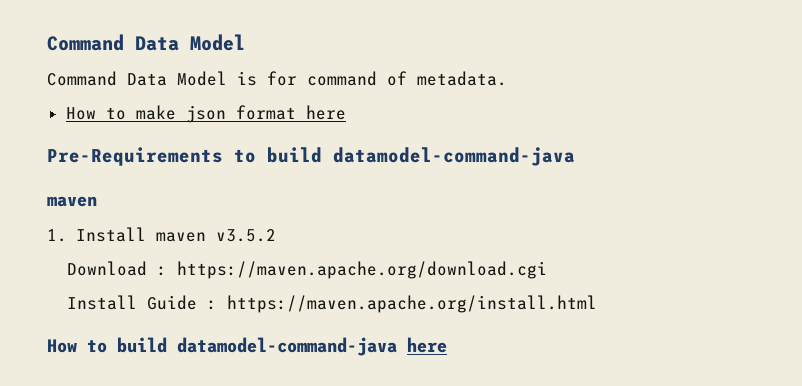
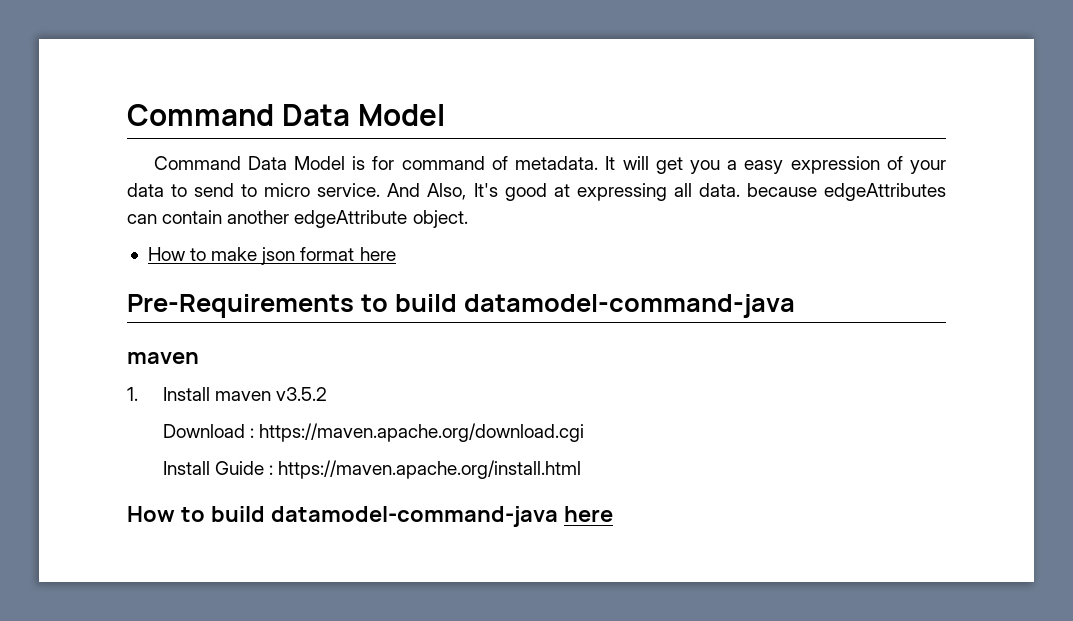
+ It will get you a easy expression of your data to send to micro service. And Also, It's good at expressing all data. because edgeAttributes can contain another edgeAttribute object.

